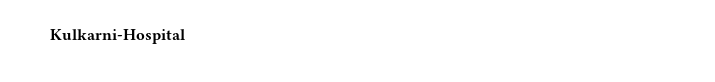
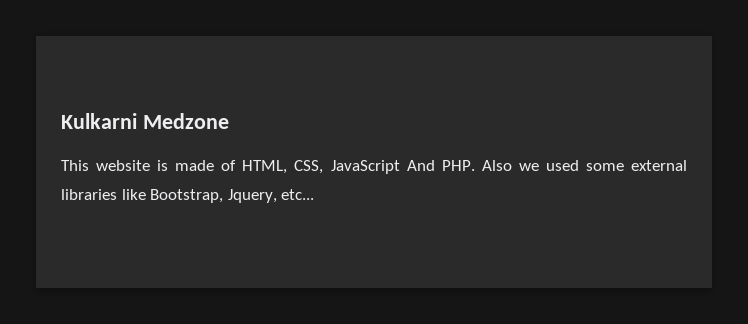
- Kulkarni-Hospital
+ Kulkarni Medzone
+ This website is made of HTML, CSS, JavaScript And PHP. Also we used some external libraries like Bootstrap, Jquery, etc...

